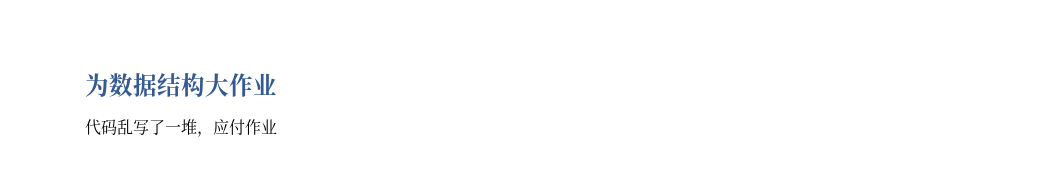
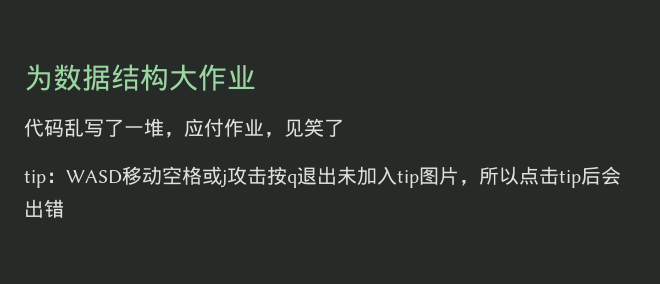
- 代码乱写了一堆，应付作业
+ 代码乱写了一堆，应付作业，见笑了
+ tip：WASD移动空格或j攻击按q退出未加入tip图片，所以点击tip后会出错

